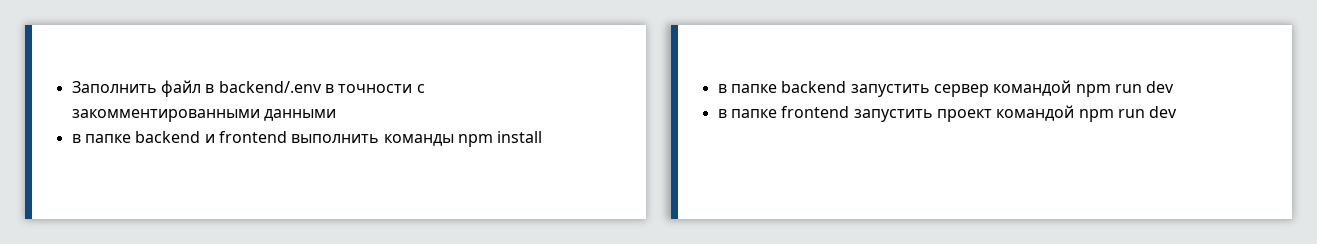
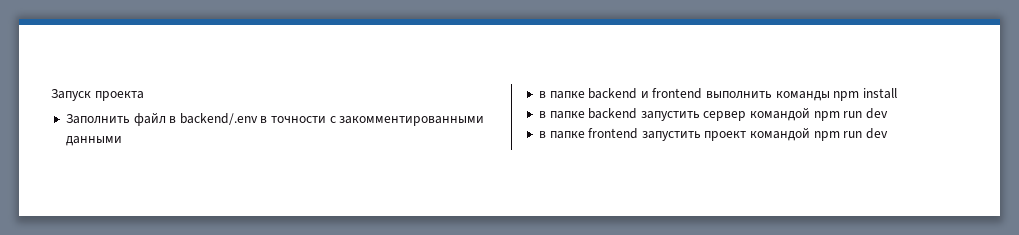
+ Запуск проекта

